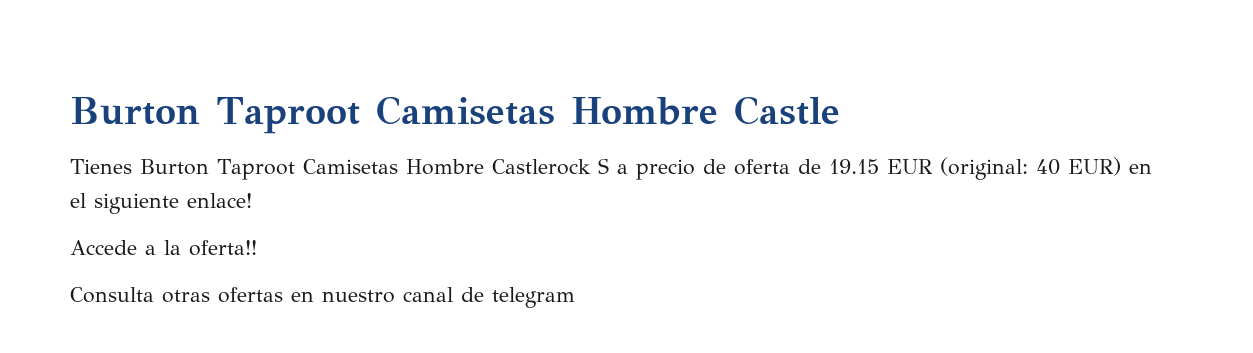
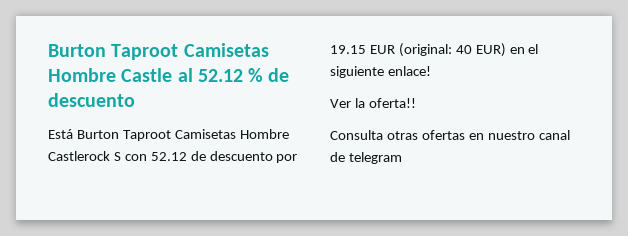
- Burton Taproot Camisetas Hombre Castle
- Tienes Burton Taproot Camisetas Hombre Castlerock S a precio de oferta de 19.15 EUR (original: 40 EUR) en el siguiente enlace!
+ Burton Taproot Camisetas Hombre Castle al 52.12 % de descuento
+ Está Burton Taproot Camisetas Hombre Castlerock S con 52.12 de descuento por 19.15 EUR (original: 40 EUR) en el siguiente enlace!
- Accede a la oferta!!
+ Ver la oferta!!

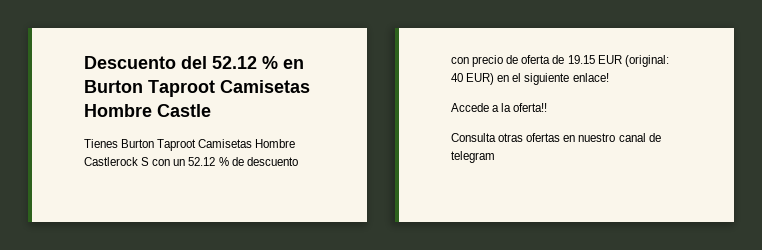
- Burton Taproot Camisetas Hombre Castle al 52.12 % de descuento
- Está Burton Taproot Camisetas Hombre Castlerock S con 52.12 de descuento por 19.15 EUR (original: 40 EUR) en el siguiente enlace!
+ Descuento del 52.12 % en Burton Taproot Camisetas Hombre Castle
+ Tienes Burton Taproot Camisetas Hombre Castlerock S con un 52.12 % de descuento con precio de oferta de 19.15 EUR (original: 40 EUR) en el siguiente enlace!
- Ver la oferta!!
+ Accede a la oferta!!

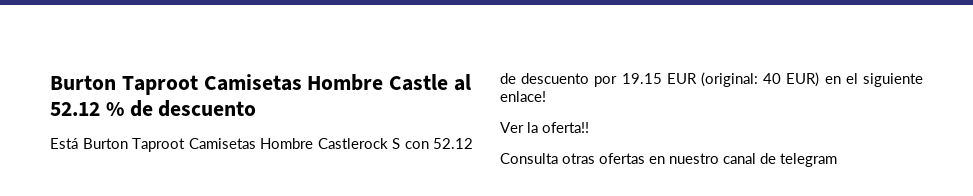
- Descuento del 52.12 % en Burton Taproot Camisetas Hombre Castle
- Tienes Burton Taproot Camisetas Hombre Castlerock S con un 52.12 % de descuento con precio de oferta de 19.15 EUR (original: 40 EUR) en el siguiente enlace!
+ Burton Taproot Camisetas Hombre Castle al 52.12 % de descuento
+ Está Burton Taproot Camisetas Hombre Castlerock S con 52.12 de descuento por 19.15 EUR (original: 40 EUR) en el siguiente enlace!
- Accede a la oferta!!
+ Ver la oferta!!

